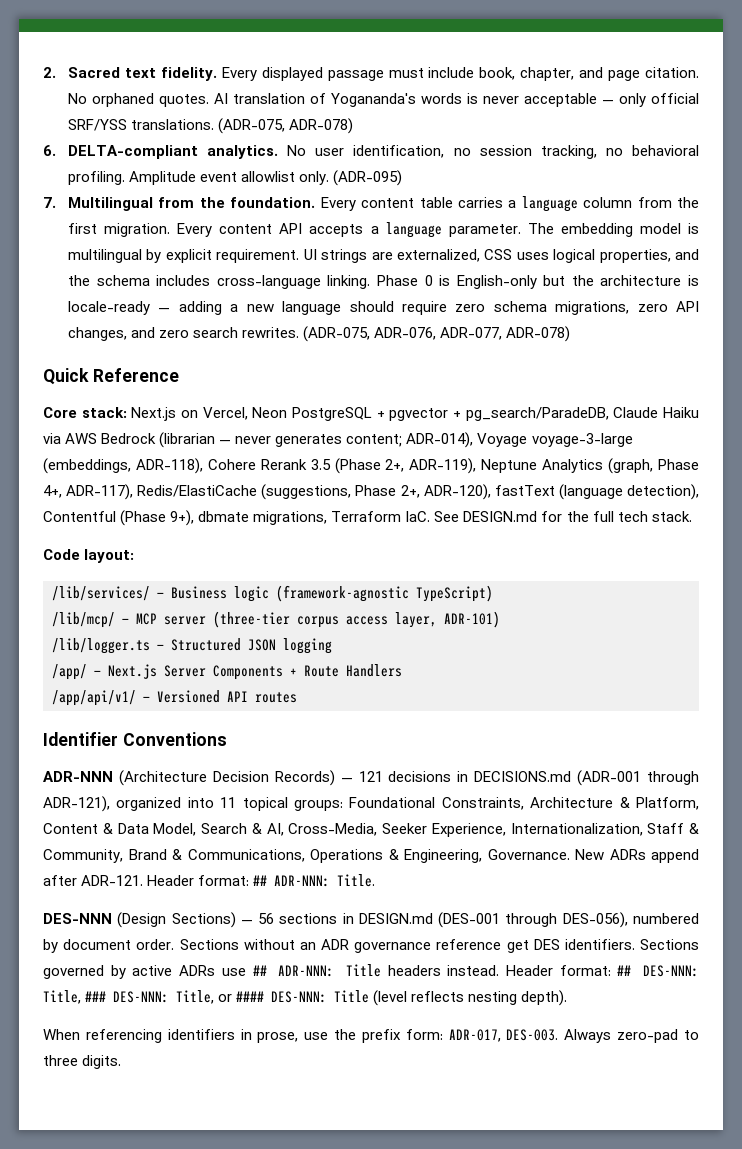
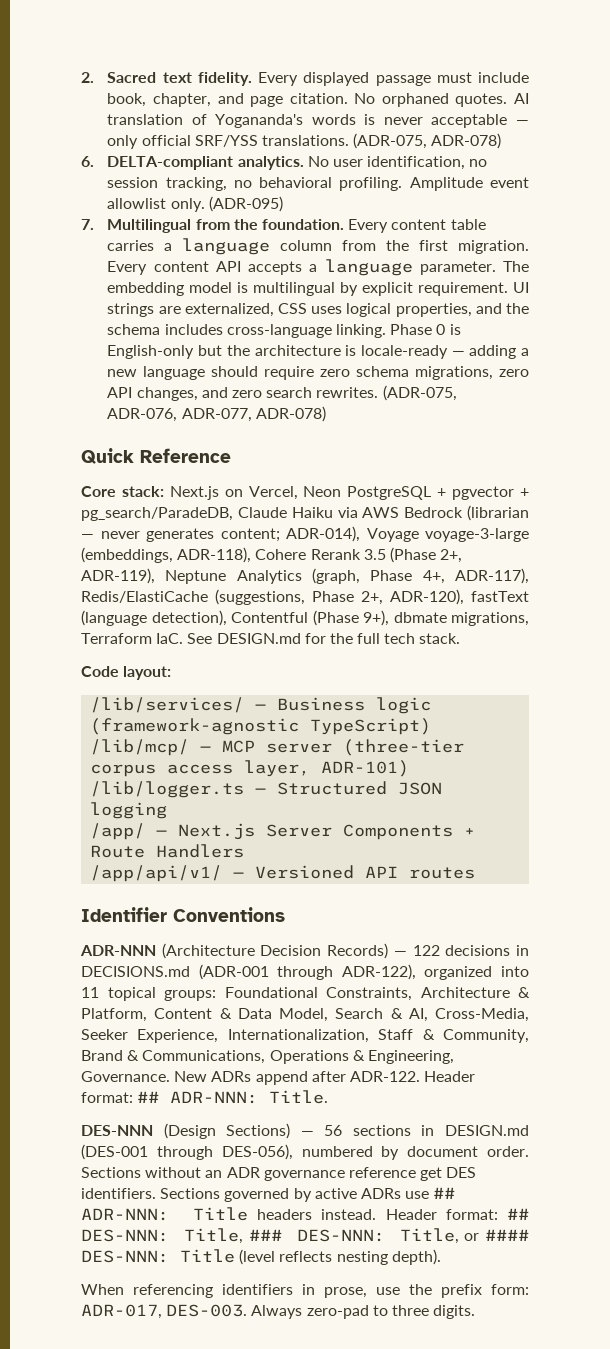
- ADR-NNN (Architecture Decision Records) — 121 decisions in DECISIONS.md (ADR-001 through ADR-121), organized into 11 topical groups: Foundational Constraints, Architecture & Platform, Content & Data Model, Search & AI, Cross-Media, Seeker Experience, Internationalization, Staff & Community, Brand & Communications, Operations & Engineering, Governance.
+ ADR-NNN (Architecture Decision Records) — 122 decisions in DECISIONS.md (ADR-001 through ADR-122), organized into 11 topical groups: Foundational Constraints, Architecture & Platform, Content & Data Model, Search & AI, Cross-Media, Seeker Experience, Internationalization, Staff & Community, Brand & Communications, Operations & Engineering, Governance.
- New ADRs append after ADR-121.
+ New ADRs append after ADR-122.

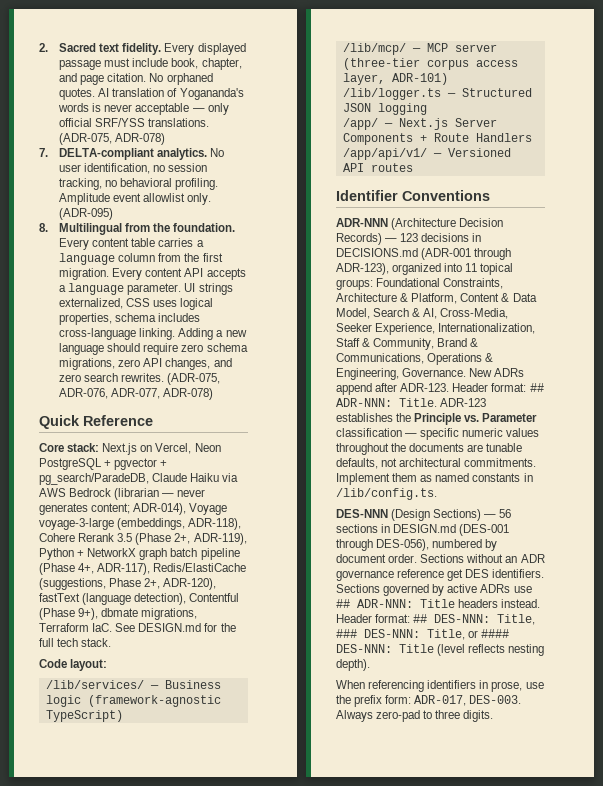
- 6. DELTA-compliant analytics.
+ 7. DELTA-compliant analytics.
- 7. Multilingual from the foundation.
+ 8. Multilingual from the foundation.
- The embedding model is multilingual by explicit requirement.
- UI strings are externalized, CSS uses logical properties, and the schema includes cross-language linking.
+ UI strings externalized, CSS uses logical properties, schema includes cross-language linking.
- Phase 0 is English-only but the architecture is locale-ready — adding a new language should require zero schema migrations, zero API changes, and zero search rewrites.
+ Adding a new language should require zero schema migrations, zero API changes, and zero search rewrites.
- Core stack: Next.js on Vercel, Neon PostgreSQL + pgvector + pg_search/ParadeDB, Claude Haiku via AWS Bedrock (librarian — never generates content; ADR-014), Voyage voyage-3-large (embeddings, ADR-118), Cohere Rerank 3.5 (Phase 2+, ADR-119), Neptune Analytics (graph, Phase 4+, ADR-117), Redis/ElastiCache (suggestions, Phase 2+, ADR-120), fastText (language detection), Contentful (Phase 9+), dbmate migrations, Terraform IaC. See DESIGN.md for the full tech stack.
+ Core stack: Next.js on Vercel, Neon PostgreSQL + pgvector + pg_search/ParadeDB, Claude Haiku via AWS Bedrock (librarian — never generates content; ADR-014), Voyage voyage-3-large (embeddings, ADR-118), Cohere Rerank 3.5 (Phase 2+, ADR-119), Python + NetworkX graph batch pipeline (Phase 4+, ADR-117), Redis/ElastiCache (suggestions, Phase 2+, ADR-120), fastText (language detection), Contentful (Phase 9+), dbmate migrations, Terraform IaC. See DESIGN.md for the full tech stack.
- ADR-NNN (Architecture Decision Records) — 122 decisions in DECISIONS.md (ADR-001 through ADR-122), organized into 11 topical groups: Foundational Constraints, Architecture & Platform, Content & Data Model, Search & AI, Cross-Media, Seeker Experience, Internationalization, Staff & Community, Brand & Communications, Operations & Engineering, Governance.
+ ADR-NNN (Architecture Decision Records) — 123 decisions in DECISIONS.md (ADR-001 through ADR-123), organized into 11 topical groups: Foundational Constraints, Architecture & Platform, Content & Data Model, Search & AI, Cross-Media, Seeker Experience, Internationalization, Staff & Community, Brand & Communications, Operations & Engineering, Governance.
- New ADRs append after ADR-122.
+ New ADRs append after ADR-123.
+ ADR-123 establishes the Principle vs. Parameter classification — specific numeric values throughout the documents are tunable defaults, not architectural commitments. Implement them as named constants in /lib/config.ts.

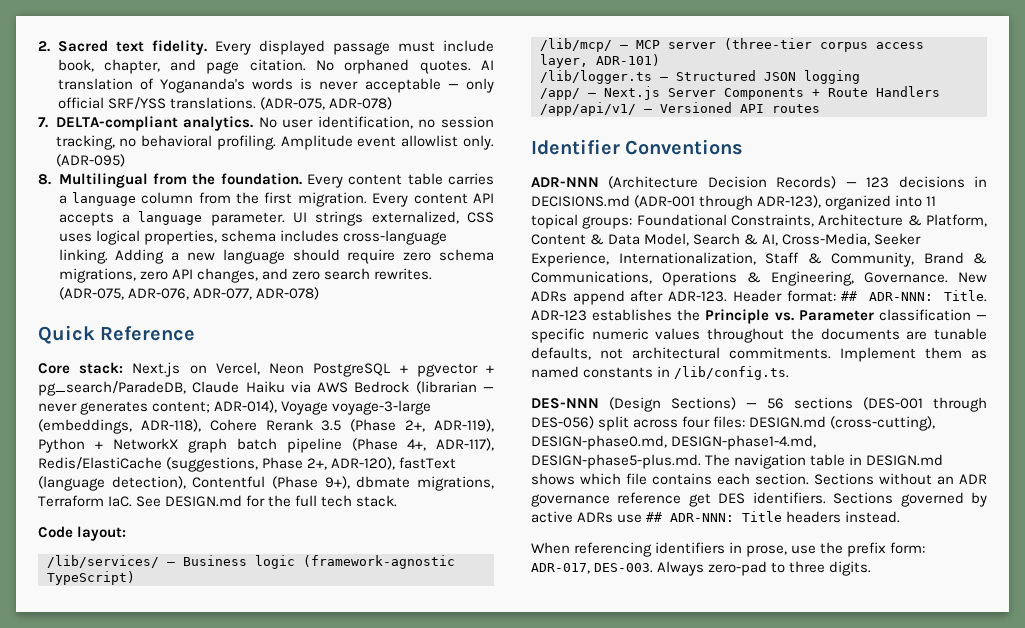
- DES-NNN (Design Sections) — 56 sections in DESIGN.md (DES-001 through DES-056), numbered by document order.
+ DES-NNN (Design Sections) — 56 sections (DES-001 through DES-056) split across four files: DESIGN.md (cross-cutting), DESIGN-phase0.md, DESIGN-phase1-4.md, DESIGN-phase5-plus.md. The navigation table in DESIGN.md shows which file contains each section.
- Header format: ## DES-NNN: Title, ### DES-NNN: Title, or #### DES-NNN: Title (level reflects nesting depth).

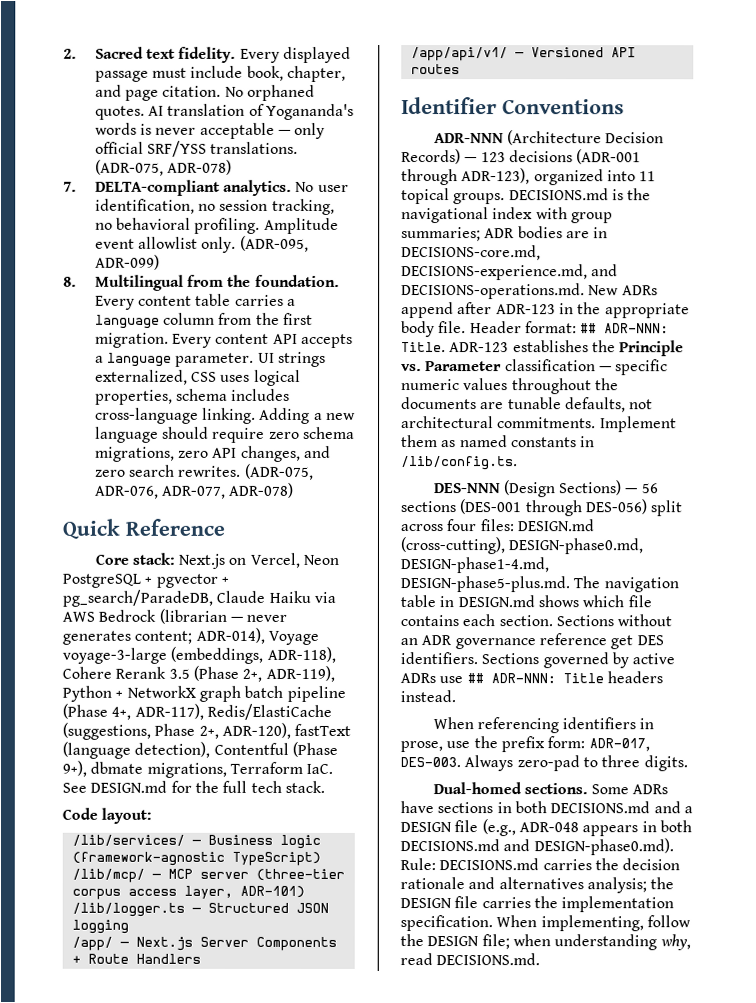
- (ADR-095)
+ (ADR-095, ADR-099)
- ADR-NNN (Architecture Decision Records) — 123 decisions in DECISIONS.md (ADR-001 through ADR-123), organized into 11 topical groups: Foundational Constraints, Architecture & Platform, Content & Data Model, Search & AI, Cross-Media, Seeker Experience, Internationalization, Staff & Community, Brand & Communications, Operations & Engineering, Governance. New ADRs append after ADR-123.
+ ADR-NNN (Architecture Decision Records) — 123 decisions (ADR-001 through ADR-123), organized into 11 topical groups. DECISIONS.md is the navigational index with group summaries; ADR bodies are in DECISIONS-core.md, DECISIONS-experience.md, and DECISIONS-operations.md. New ADRs append after ADR-123 in the appropriate body file.
+ Dual-homed sections. Some ADRs have sections in both DECISIONS.md and a DESIGN file (e.g., ADR-048 appears in both DECISIONS.md and DESIGN-phase0.md). Rule: DECISIONS.md carries the decision rationale and alternatives analysis; the DESIGN file carries the implementation specification. When implementing, follow the DESIGN file; when understanding why, read DECISIONS.md.

